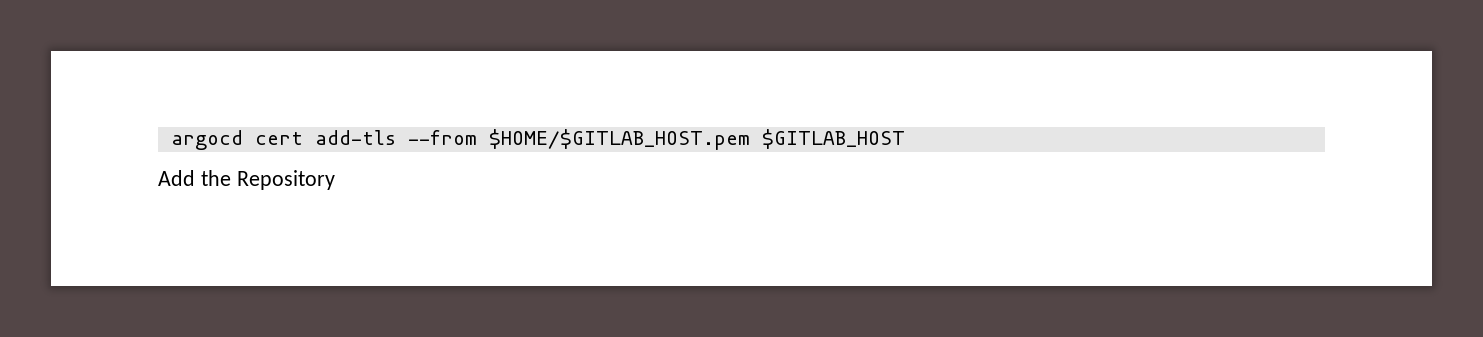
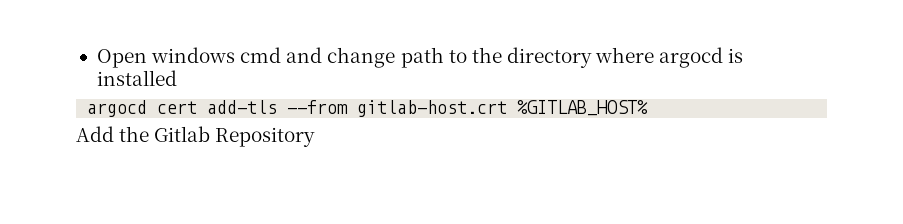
+ Open windows cmd and change path to the directory where argocd is installed
- argocd cert add-tls --from $HOME/$GITLAB_HOST.pem $GITLAB_HOST
+ argocd cert add-tls --from gitlab-host.crt %GITLAB_HOST%
- Add the Repository
+ Add the Gitlab Repository

